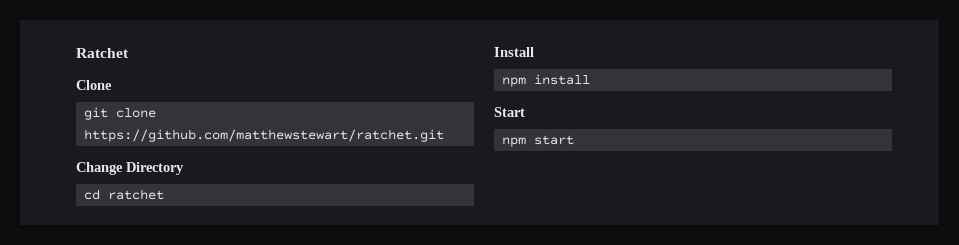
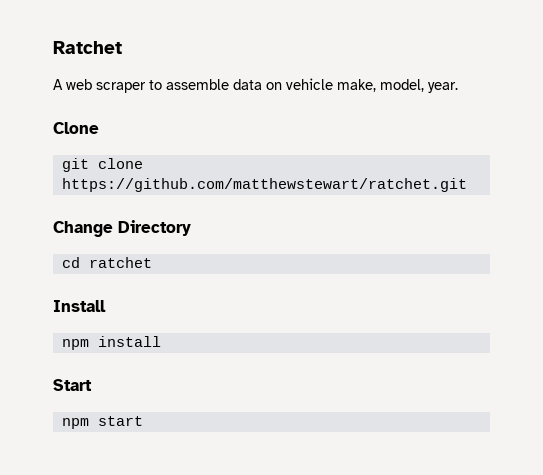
+ A web scraper to assemble data on vehicle make, model, year.

